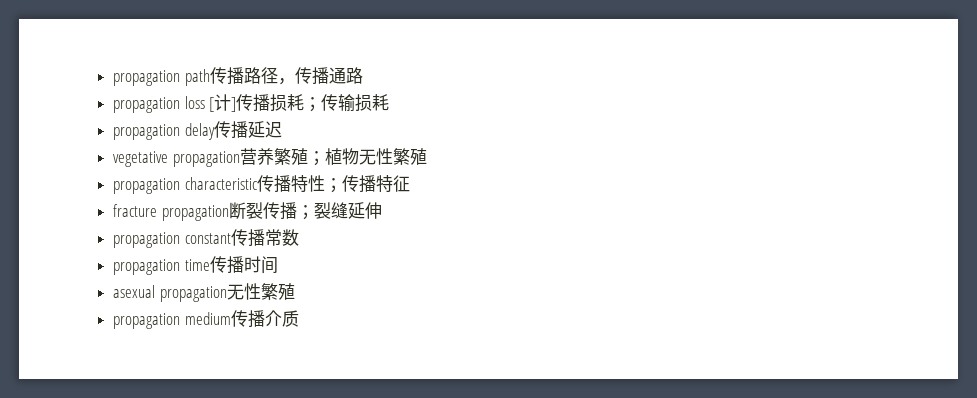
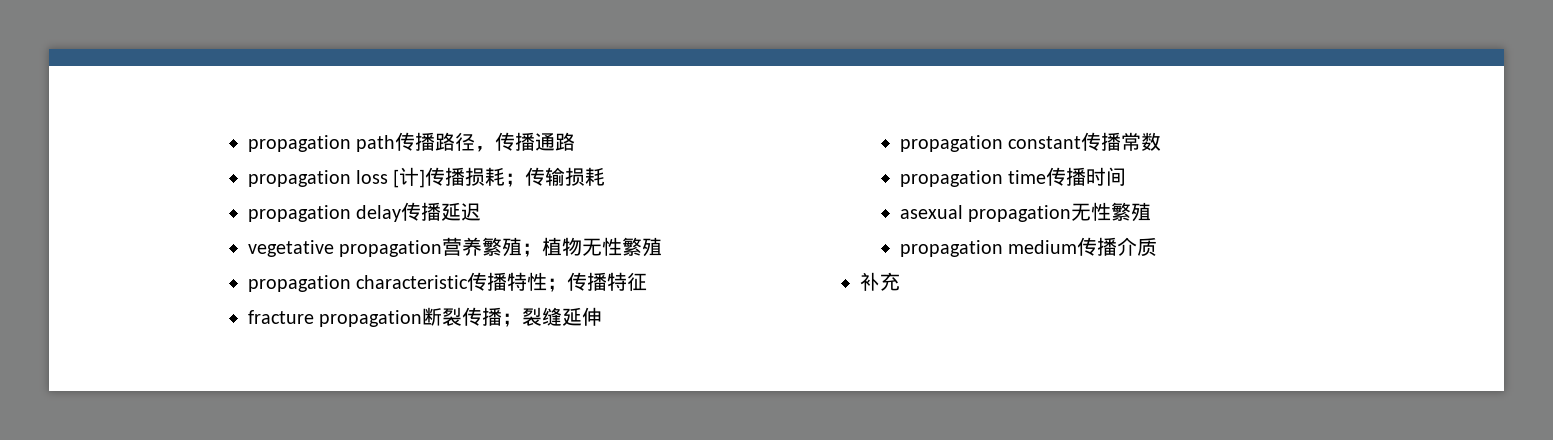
+ 补充

